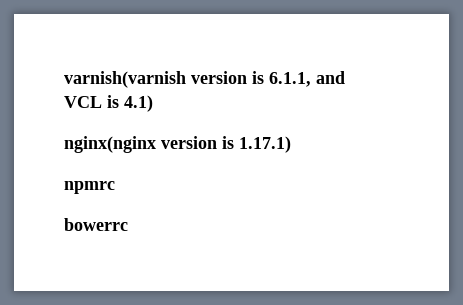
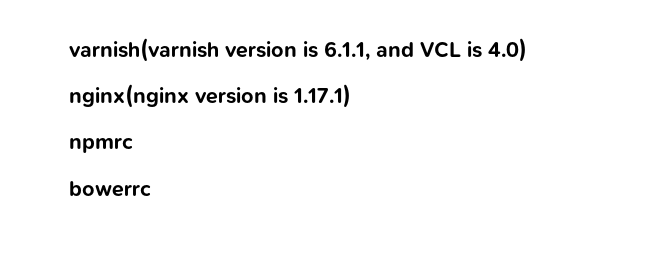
- varnish(varnish version is 6.1.1, and VCL is 4.1)
+ varnish(varnish version is 6.1.1, and VCL is 4.0)

